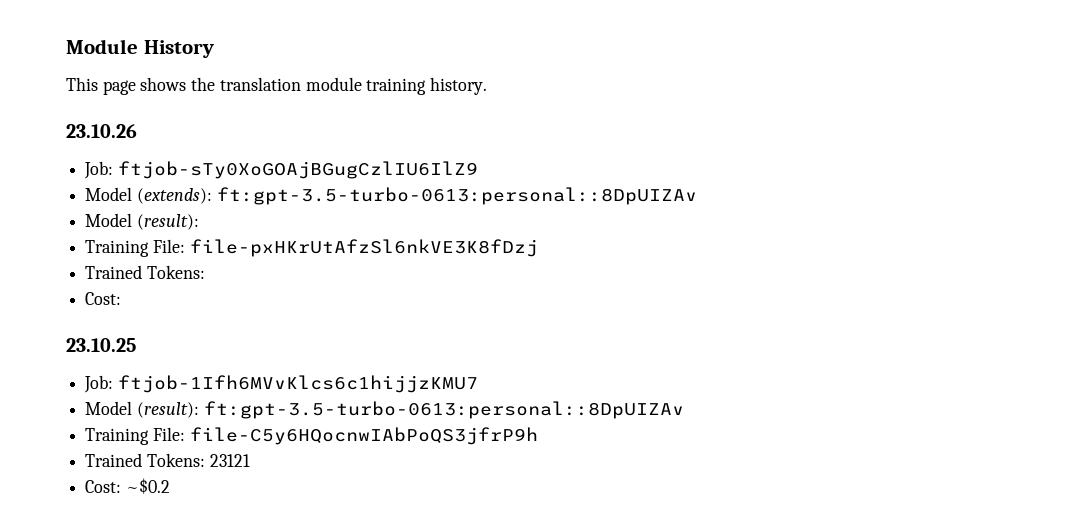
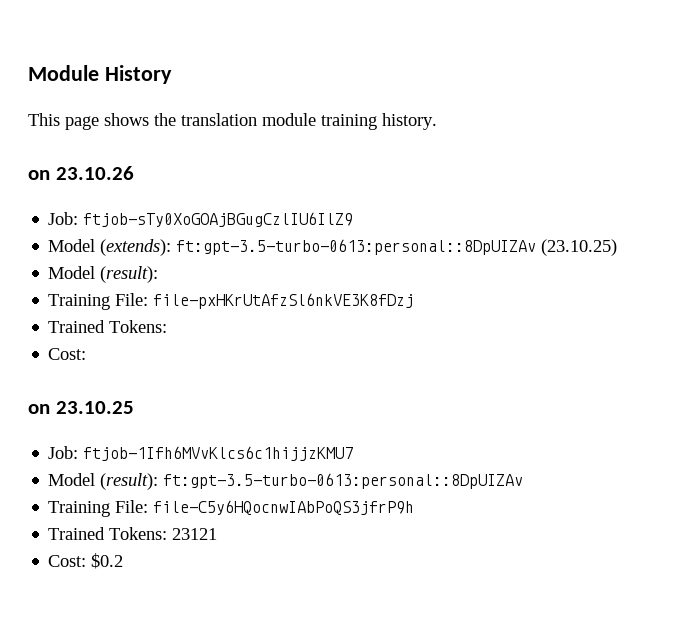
- 23.10.26
+ on 23.10.26
- Model (extends): ft:gpt-3.5-turbo-0613:personal::8DpUIZAv
+ Model (extends): ft:gpt-3.5-turbo-0613:personal::8DpUIZAv (23.10.25)
- 23.10.25
+ on 23.10.25
- Cost: ~$0.2
+ Cost: $0.2

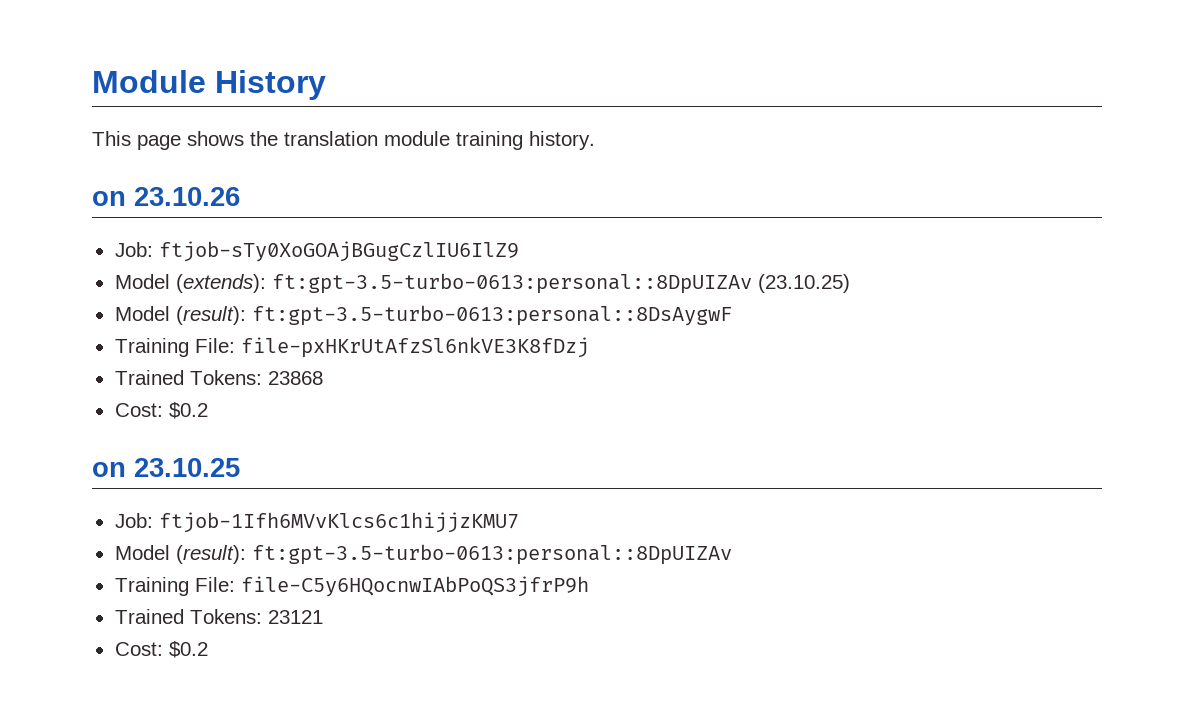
  Model (extends): ft:gpt-3.5-turbo-0613:personal::8DpUIZAv (23.10.25)
- Model (result):
+ Model (result): ft:gpt-3.5-turbo-0613:personal::8DsAygwF
  Training File: file-pxHKrUtAfzSl6nkVE3K8fDzj
- Trained Tokens:
- Cost:
+ Trained Tokens: 23868
+ Cost: $0.2

